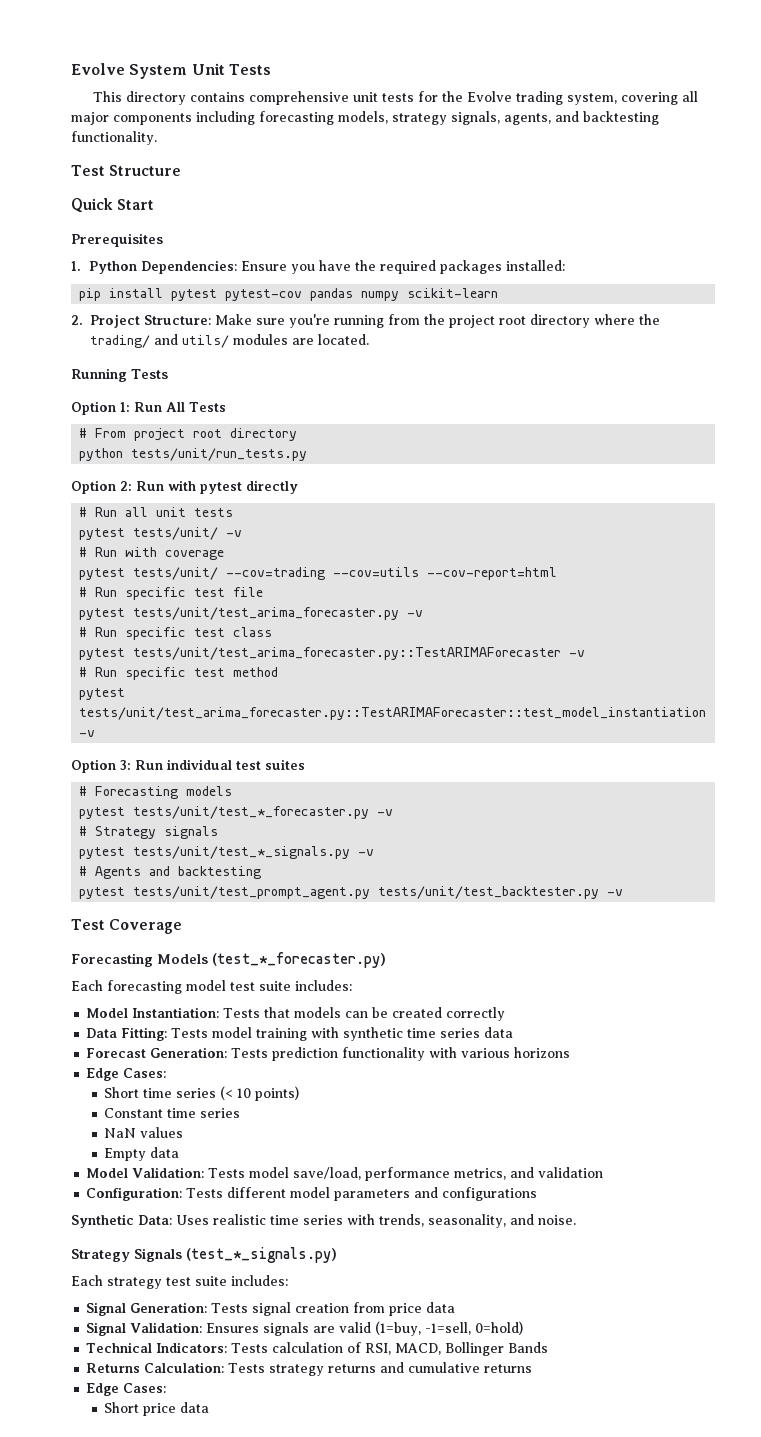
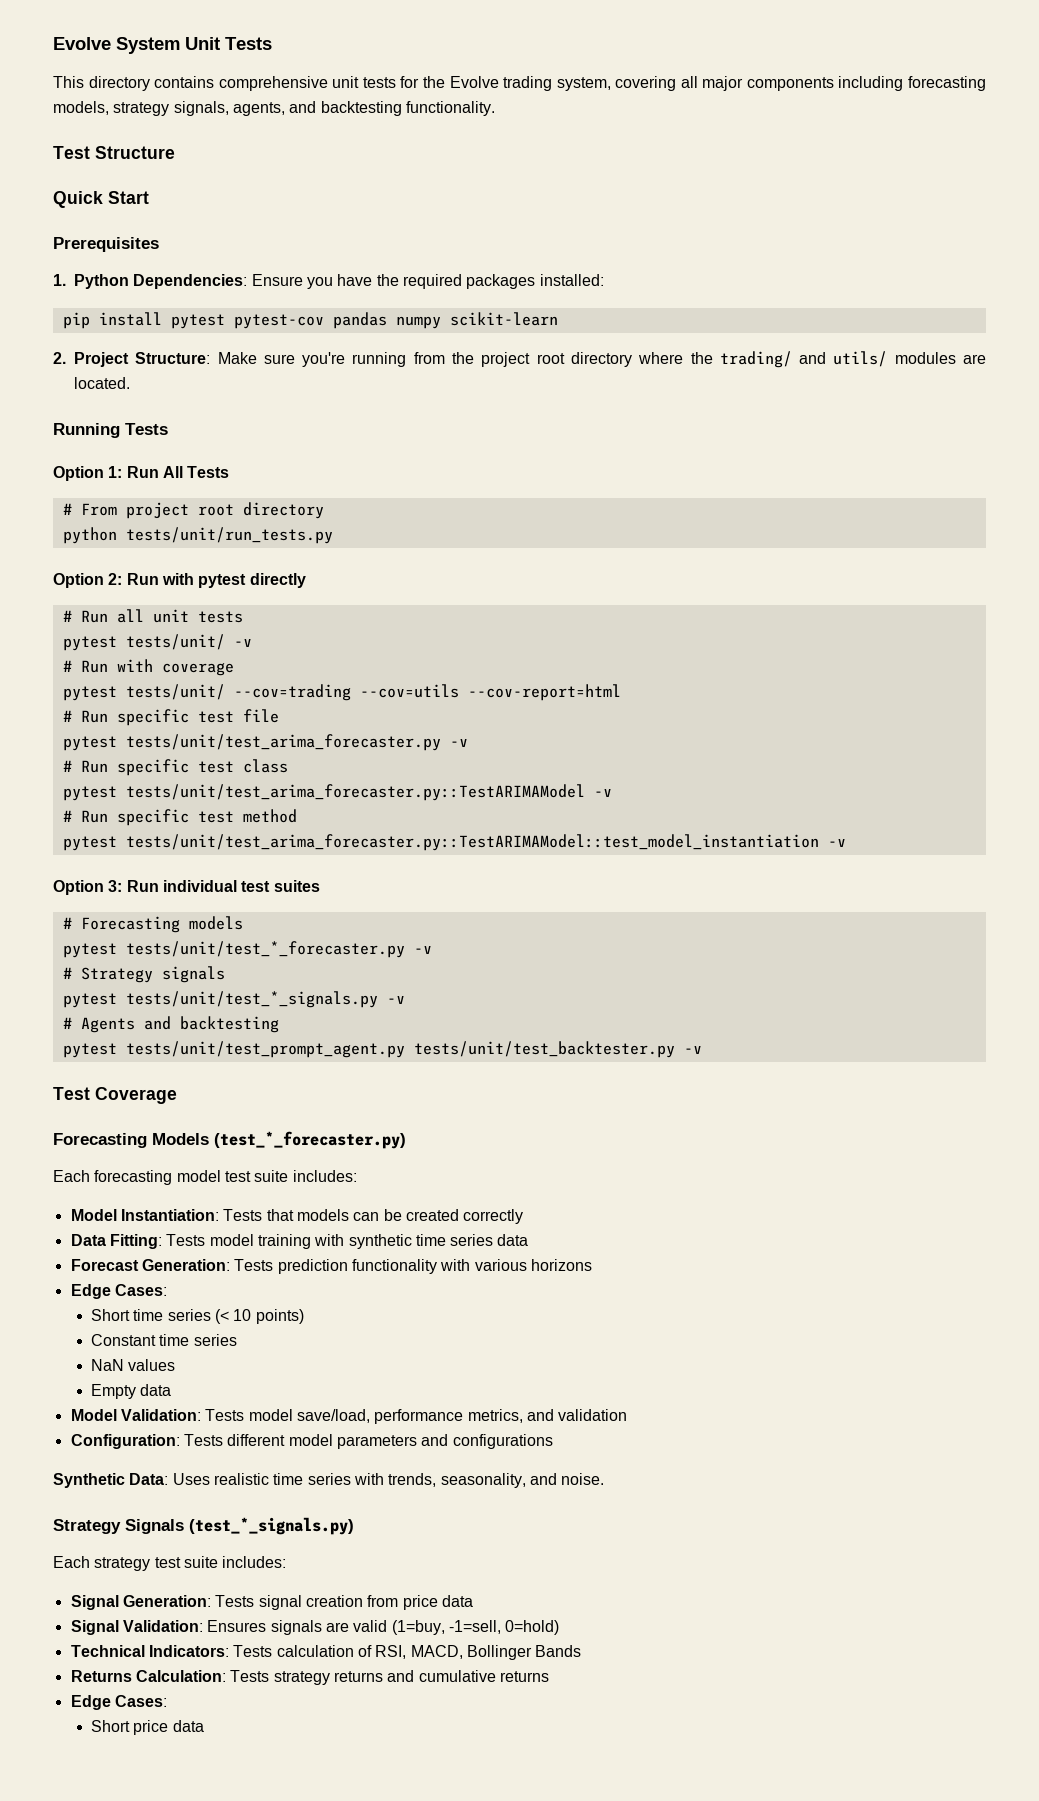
- pytest tests/unit/test_arima_forecaster.py::TestARIMAForecaster -v
+ pytest tests/unit/test_arima_forecaster.py::TestARIMAModel -v
- pytest tests/unit/test_arima_forecaster.py::TestARIMAForecaster::test_model_instantiation -v
+ pytest tests/unit/test_arima_forecaster.py::TestARIMAModel::test_model_instantiation -v

